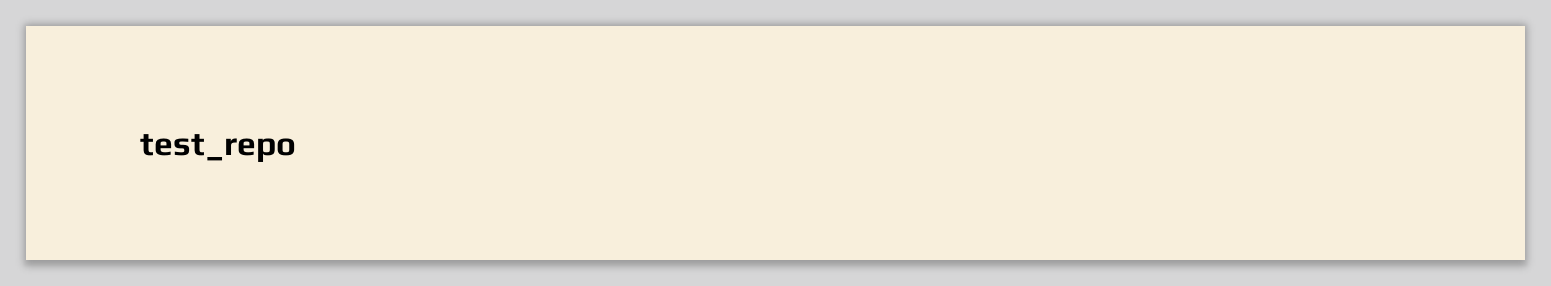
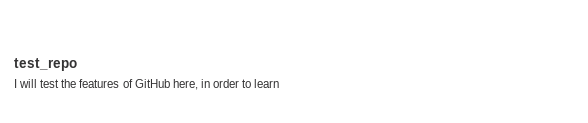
+ I will test the features of GitHub here, in order to learn

